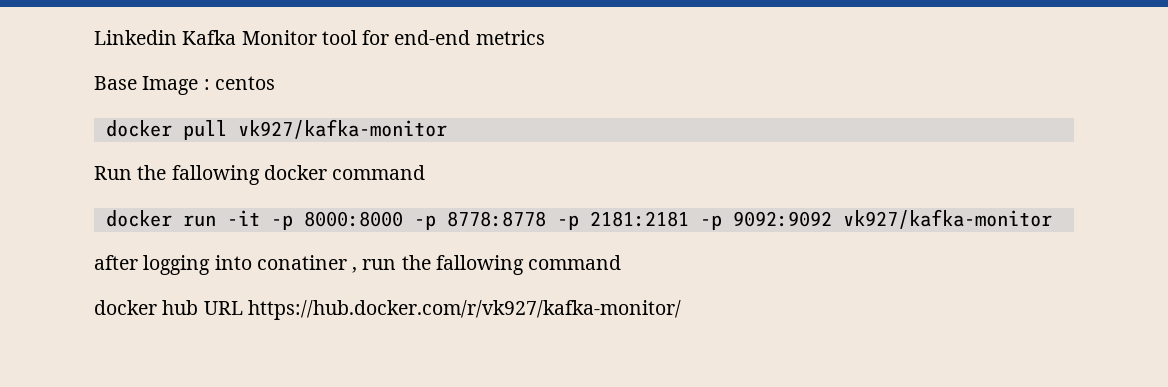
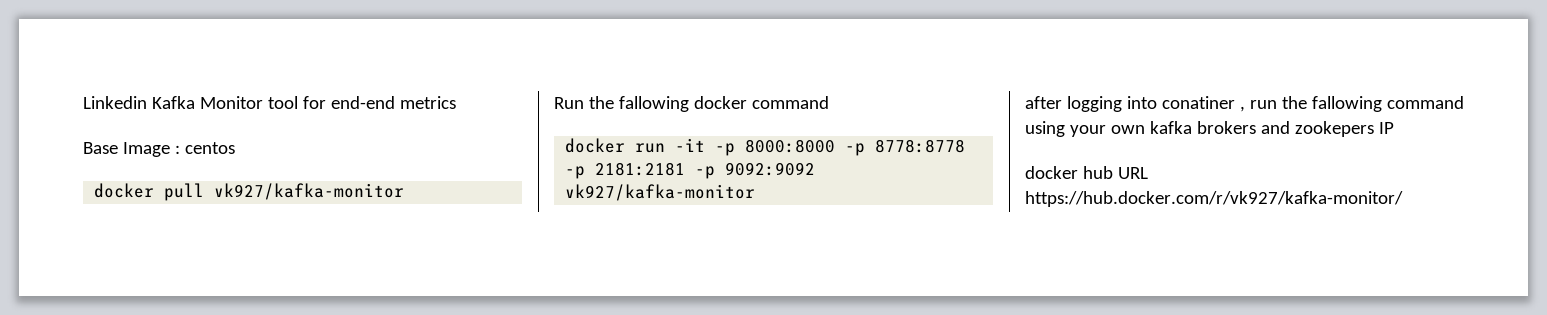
- after logging into conatiner , run the fallowing command
+ after logging into conatiner , run the fallowing command using your own kafka brokers and zookepers IP

